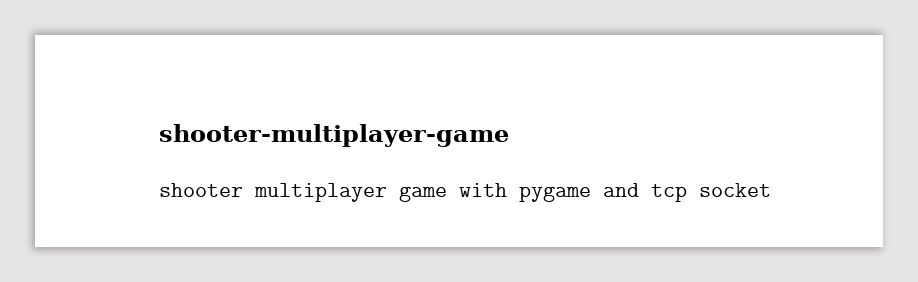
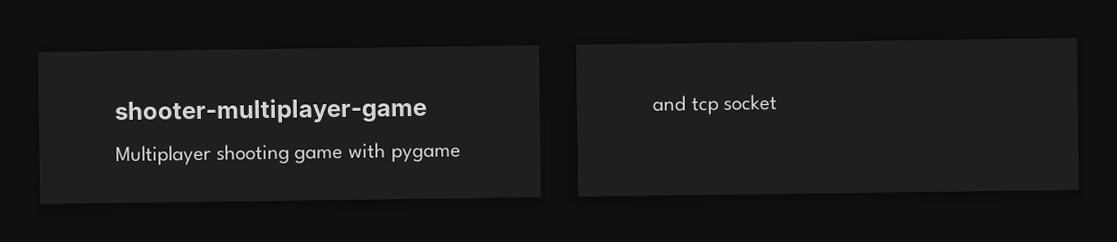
- shooter multiplayer game with pygame and tcp socket
+ Multiplayer shooting game with pygame and tcp socket

